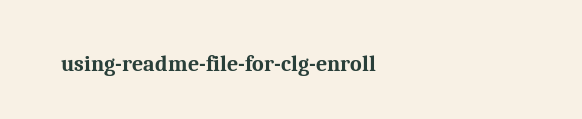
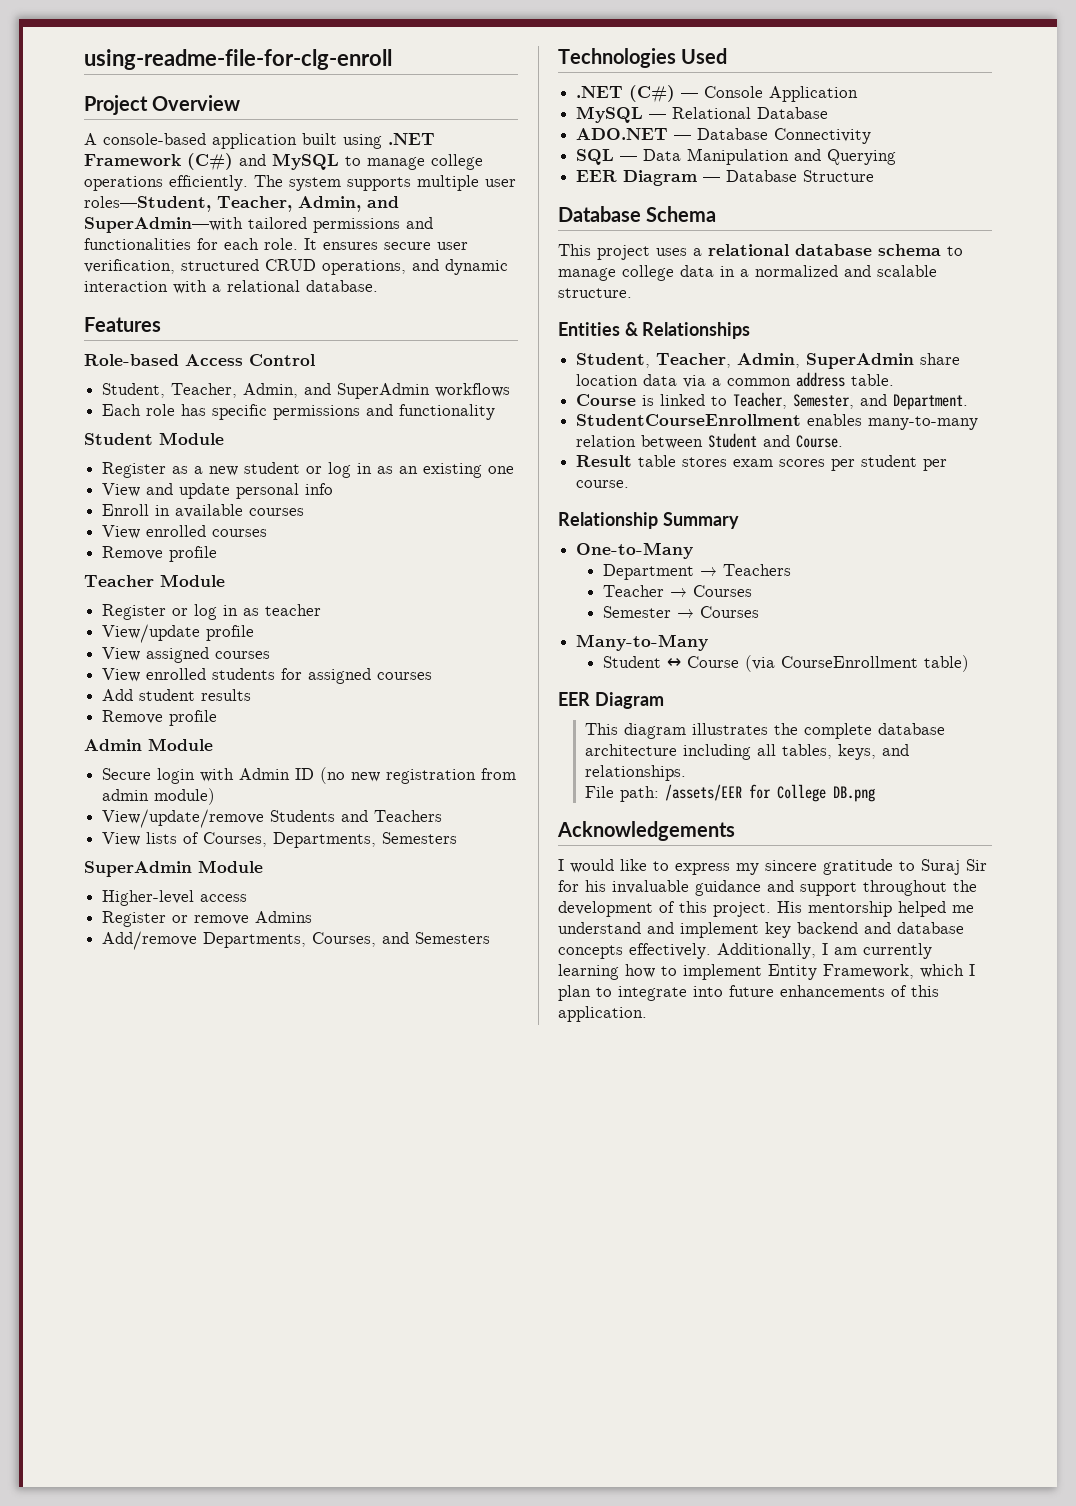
+ Project Overview
+ A console-based application built using .NET Framework (C#) and MySQL to manage college operations efficiently. The system supports multiple user roles—Student, Teacher, Admin, and SuperAdmin—with tailored permissions and functionalities for each role. It ensures secure user verification, structured CRUD operations, and dynamic interaction with a relational database.
+ Features
+ Role-based Access Control
+ Student, Teacher, Admin, and SuperAdmin workflows
+ Each role has specific permissions and functionality
+ Student Module
+ Register as a new student or log in as an existing one
+ View and update personal info
+ Enroll in available courses
+ View enrolled courses
+ Remove profile
+ Teacher Module
+ Register or log in as teacher
+ View/update profile
+ View assigned courses
+ View enrolled students for assigned courses
+ Add student results
+ Remove profile
+ Admin Module
+ Secure login with Admin ID (no new registration from admin module)
+ View/update/remove Students and Teachers
+ View lists of Courses, Departments, Semesters
+ SuperAdmin Module
+ Higher-level access
+ Register or remove Admins
+ Add/remove Departments, Courses, and Semesters
+ Technologies Used
+ .NET (C#) — Console Application
+ MySQL — Relational Database
+ ADO.NET — Database Connectivity
+ SQL — Data Manipulation and Querying
+ EER Diagram — Database Structure
+ Database Schema
+ This project uses a relational database schema to manage college data in a normalized and scalable structure.
+ Entities & Relationships
+ Student, Teacher, Admin, SuperAdmin share location data via a common address table.
+ Course is linked to Teacher, Semester, and Department.
+ StudentCourseEnrollment enables many-to-many relation between Student and Course.
+ Result table stores exam scores per student per course.
+ Relationship Summary
+ One-to-Many
+ Department → Teachers
+ Teacher → Courses
+ Semester → Courses
+ Many-to-Many
+ Student ↔ Course (via CourseEnrollment table)
+ EER Diagram
+ This diagram illustrates the complete database architecture including all tables, keys, and relationships.
+ File path: /assets/EER for College DB.png
+ Acknowledgements
+ I would like to express my sincere gratitude to Suraj Sir for his invaluable guidance and support throughout the development of this project. His mentorship helped me understand and implement key backend and database concepts effectively. Additionally, I am currently learning how to implement Entity Framework, which I plan to integrate into future enhancements of this application.

